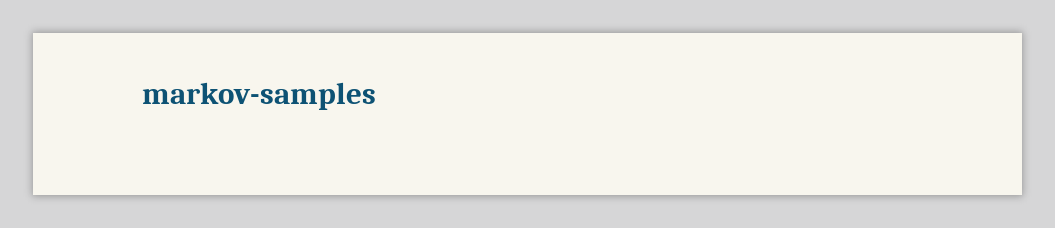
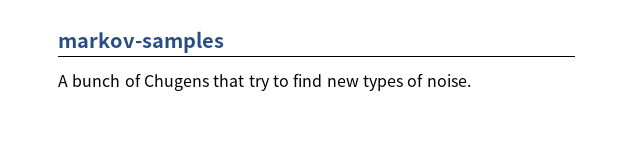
+ A bunch of Chugens that try to find new types of noise.

